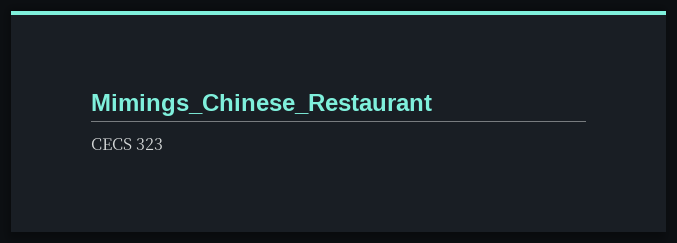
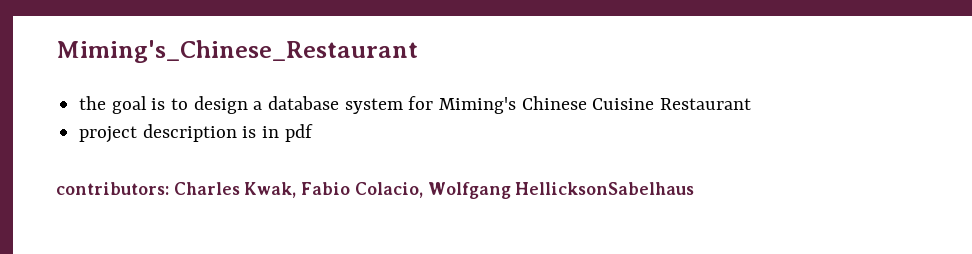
- Mimings_Chinese_Restaurant
- CECS 323
+ Miming's_Chinese_Restaurant
+ the goal is to design a database system for Miming's Chinese Cuisine Restaurant
+ project description is in pdf
+ contributors: Charles Kwak, Fabio Colacio, Wolfgang HellicksonSabelhaus

